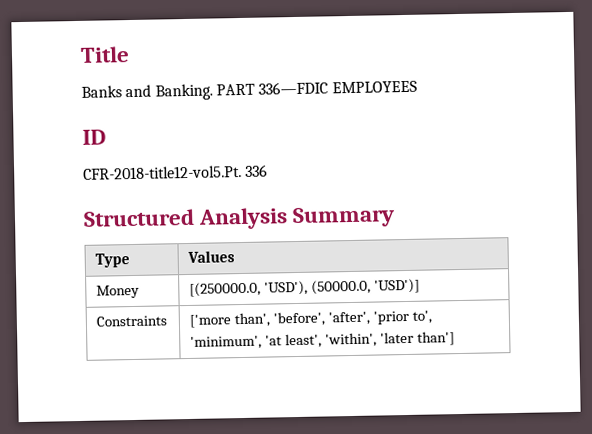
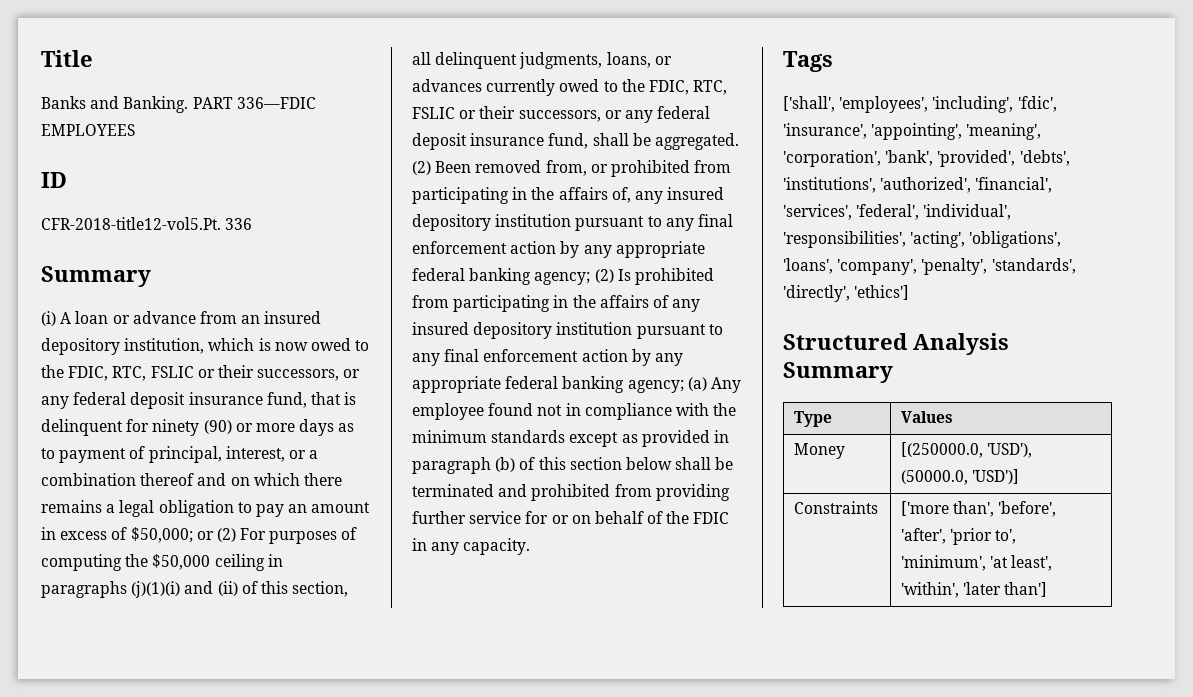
  CFR-2018-title12-vol5.Pt. 336
+ Summary
+ (i) A loan or advance from an insured depository institution, which is now owed to the FDIC, RTC, FSLIC or their successors, or any federal deposit insurance fund, that is delinquent for ninety (90) or more days as to payment of principal, interest, or a combination thereof and on which there remains a legal obligation to pay an amount in excess of $50,000; or (2) For purposes of computing the $50,000 ceiling in paragraphs (j)(1)(i) and (ii) of this section, all delinquent judgments, loans, or advances currently owed to the FDIC, RTC, FSLIC or their successors, or any federal deposit insurance fund, shall be aggregated. (2) Been removed from, or prohibited from participating in the affairs of, any insured depository institution pursuant to any final enforcement action by any appropriate federal banking agency; (2) Is prohibited from participating in the affairs of any insured depository institution pursuant to any final enforcement action by any appropriate federal banking agency; (a) Any employee found not in compliance with the minimum standards except as provided in paragraph (b) of this section below shall be terminated and prohibited from providing further service for or on behalf of the FDIC in any capacity.
+ Tags
+ ['shall', 'employees', 'including', 'fdic', 'insurance', 'appointing', 'meaning', 'corporation', 'bank', 'provided', 'debts', 'institutions', 'authorized', 'financial', 'services', 'federal', 'individual', 'responsibilities', 'acting', 'obligations', 'loans', 'company', 'penalty', 'standards', 'directly', 'ethics']

